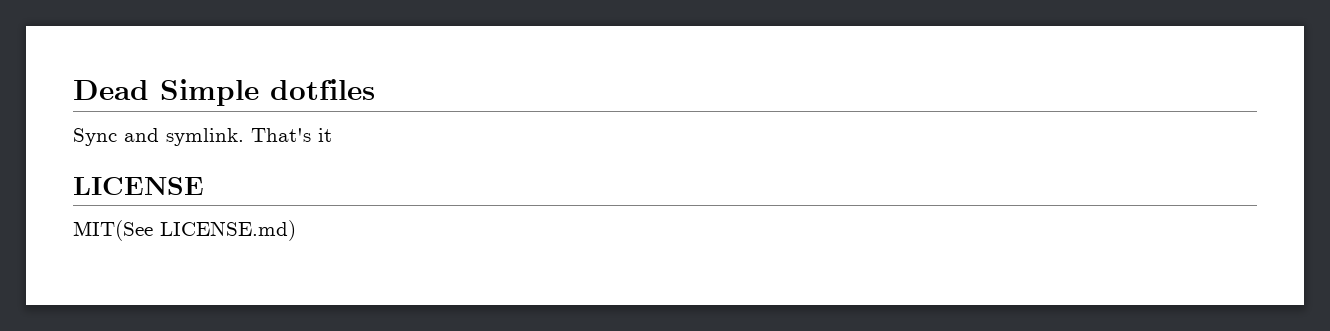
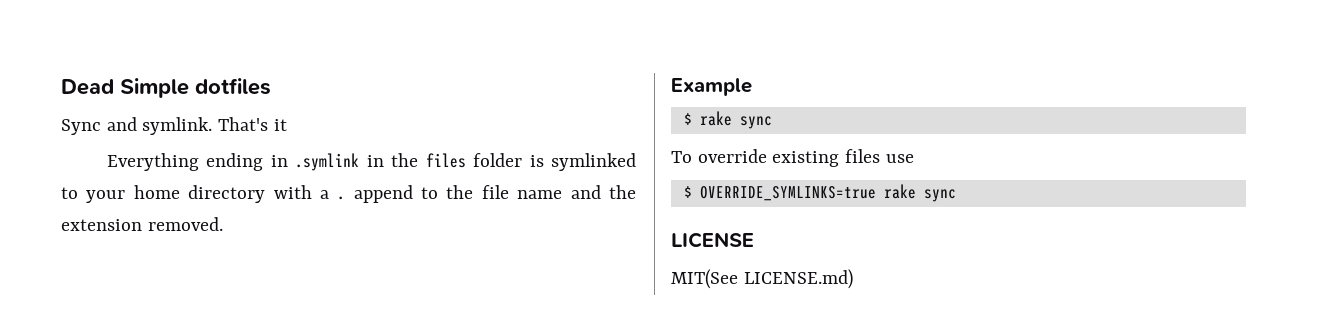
+ Everything ending in .symlink in the files folder is symlinked to your home directory with a . append to the file name and the extension removed.
+ Example
+ $ rake sync
+ To override existing files use
+ $ OVERRIDE_SYMLINKS=true rake sync

